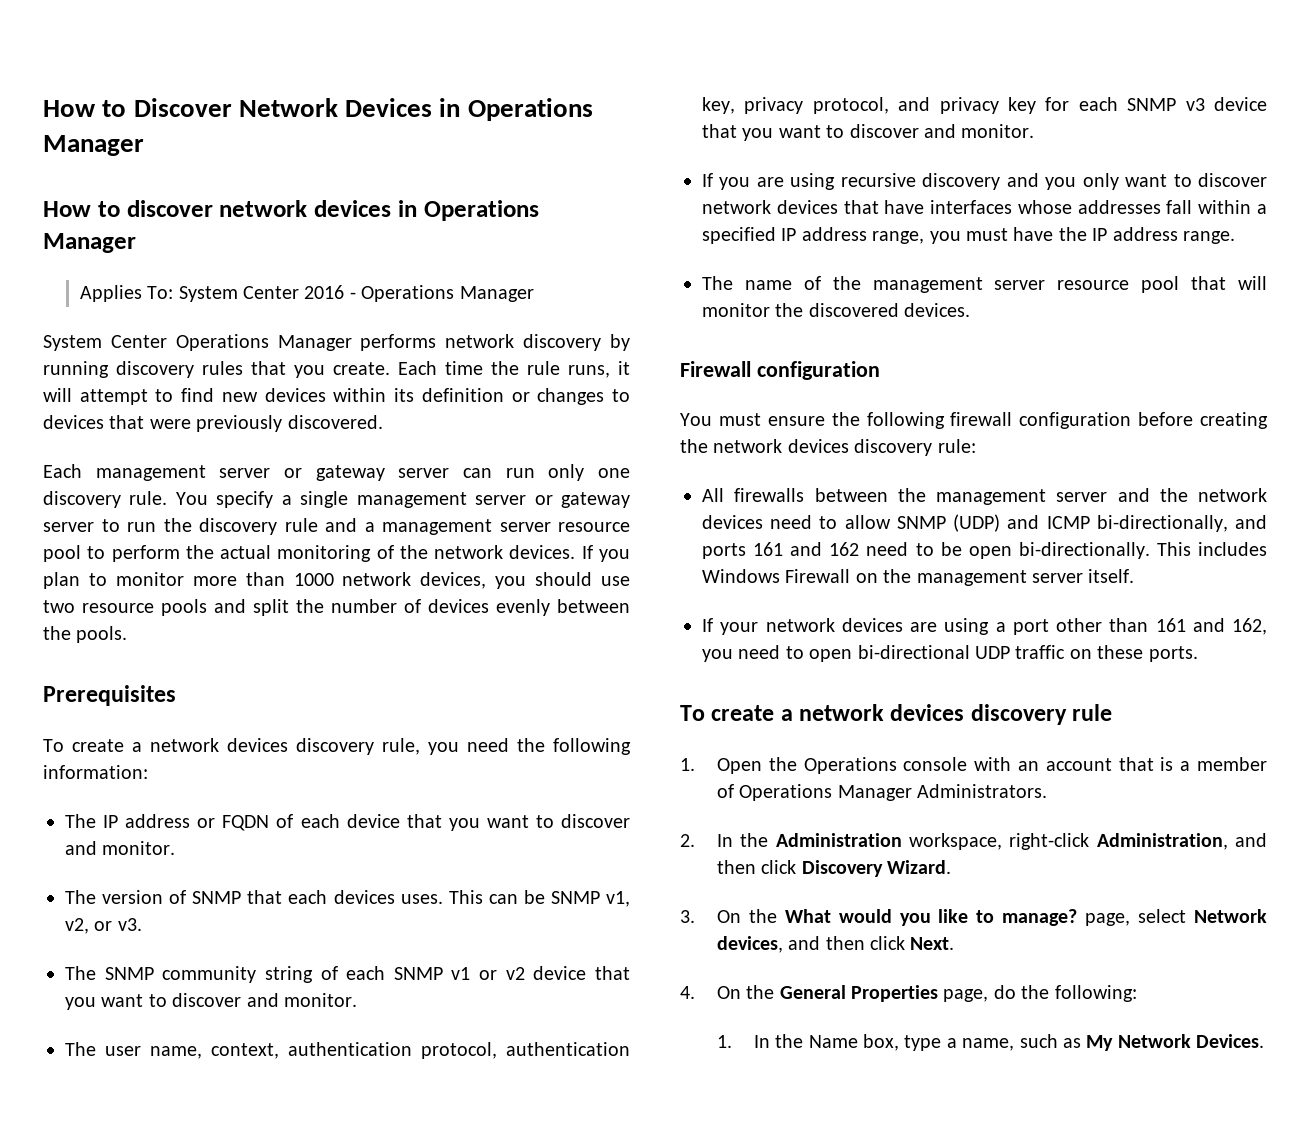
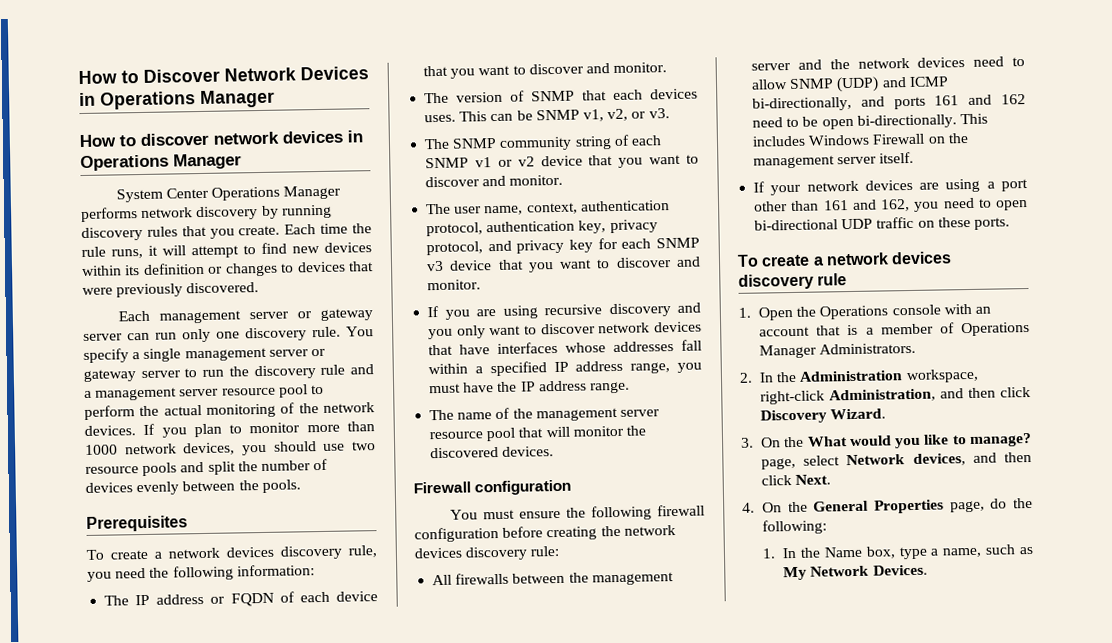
- Applies To: System Center 2016 - Operations Manager

